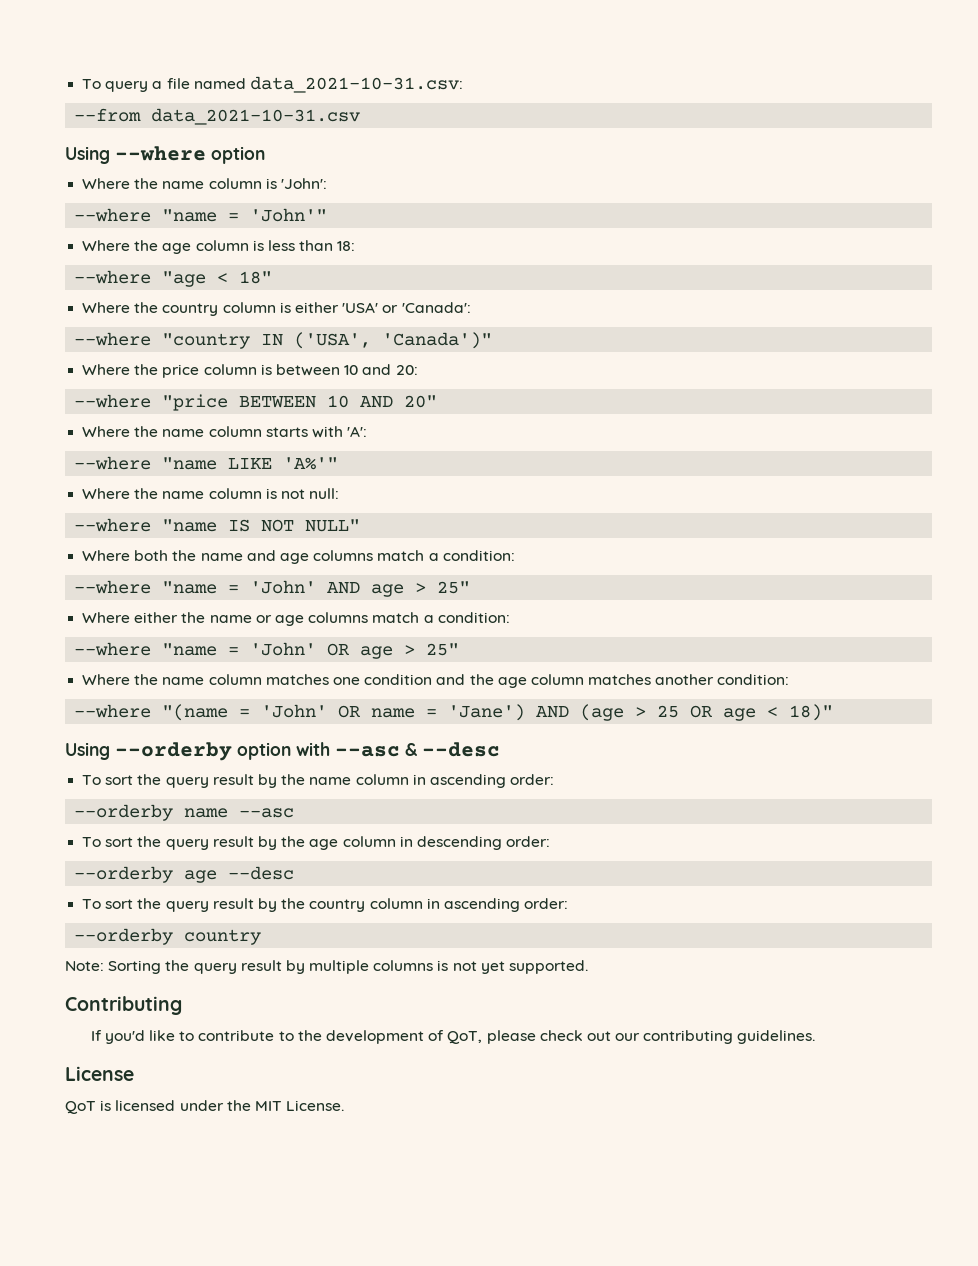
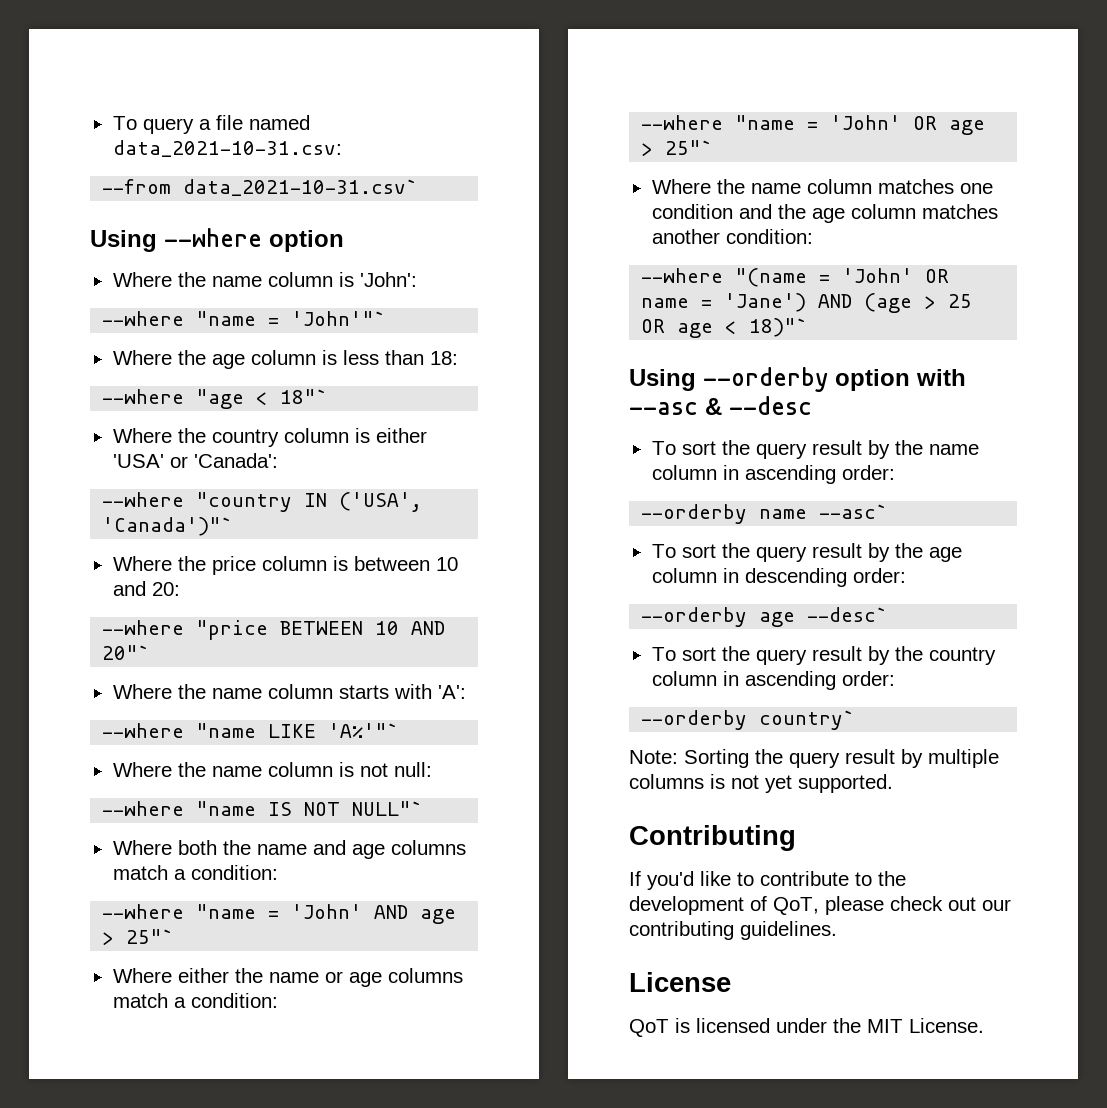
- --from data_2021-10-31.csv
+ --from data_2021-10-31.csv`
- --where "name = 'John'"
+ --where "name = 'John'"`
- --where "age < 18"
+ --where "age < 18"`
- --where "country IN ('USA', 'Canada')"
+ --where "country IN ('USA', 'Canada')"`
- --where "price BETWEEN 10 AND 20"
+ --where "price BETWEEN 10 AND 20"`
- --where "name LIKE 'A%'"
+ --where "name LIKE 'A%'"`
- --where "name IS NOT NULL"
+ --where "name IS NOT NULL"`
- --where "name = 'John' AND age > 25"
+ --where "name = 'John' AND age > 25"`
- --where "name = 'John' OR age > 25"
+ --where "name = 'John' OR age > 25"`
- --where "(name = 'John' OR name = 'Jane') AND (age > 25 OR age < 18)"
+ --where "(name = 'John' OR name = 'Jane') AND (age > 25 OR age < 18)"`
- --orderby name --asc
+ --orderby name --asc`
- --orderby age --desc
+ --orderby age --desc`
- --orderby country
+ --orderby country`

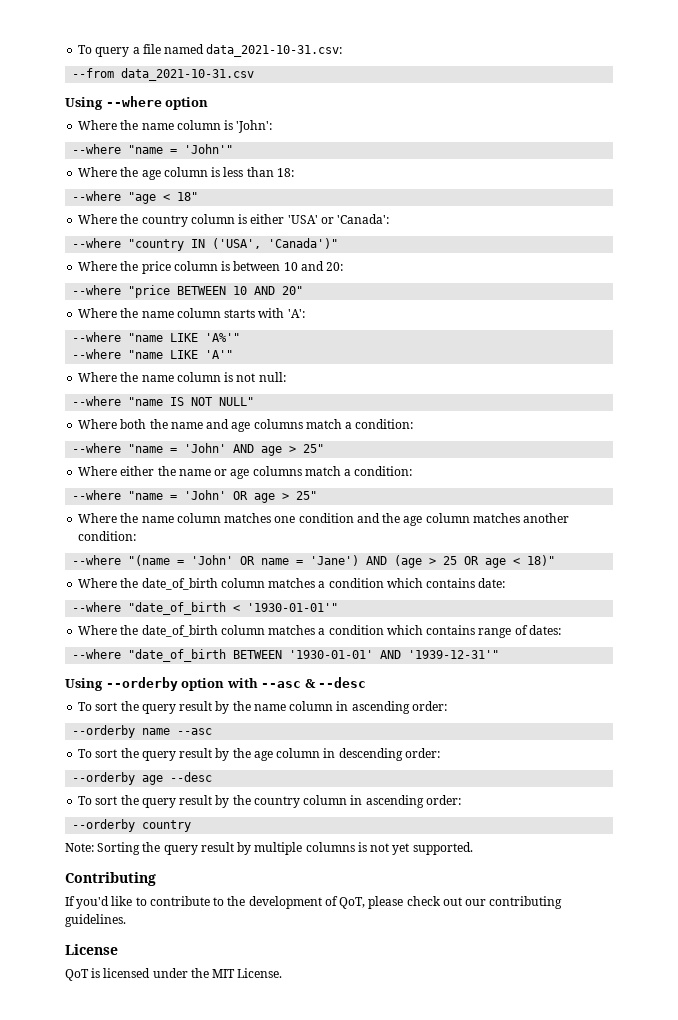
- --from data_2021-10-31.csv`
+ --from data_2021-10-31.csv
- --where "name = 'John'"`
+ --where "name = 'John'"
- --where "age < 18"`
+ --where "age < 18"
- --where "country IN ('USA', 'Canada')"`
+ --where "country IN ('USA', 'Canada')"
- --where "price BETWEEN 10 AND 20"`
+ --where "price BETWEEN 10 AND 20"
- --where "name LIKE 'A%'"`
+ --where "name LIKE 'A%'"
+ --where "name LIKE 'A'"
- --where "name IS NOT NULL"`
+ --where "name IS NOT NULL"
- --where "name = 'John' AND age > 25"`
+ --where "name = 'John' AND age > 25"
- --where "name = 'John' OR age > 25"`
+ --where "name = 'John' OR age > 25"
- --where "(name = 'John' OR name = 'Jane') AND (age > 25 OR age < 18)"`
+ --where "(name = 'John' OR name = 'Jane') AND (age > 25 OR age < 18)"
+ Where the date_of_birth column matches a condition which contains date:
+ --where "date_of_birth < '1930-01-01'"
+ Where the date_of_birth column matches a condition which contains range of dates:
+ --where "date_of_birth BETWEEN '1930-01-01' AND '1939-12-31'"
- --orderby name --asc`
+ --orderby name --asc
- --orderby age --desc`
+ --orderby age --desc
- --orderby country`
+ --orderby country

